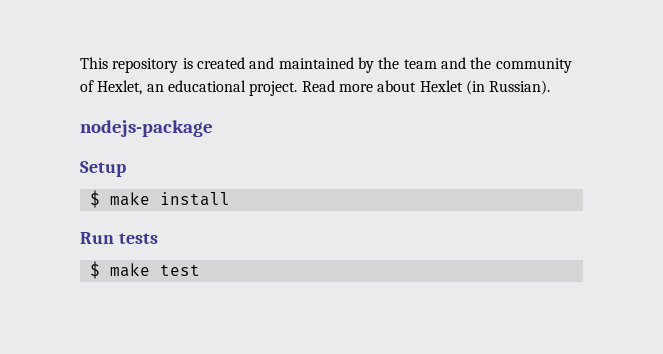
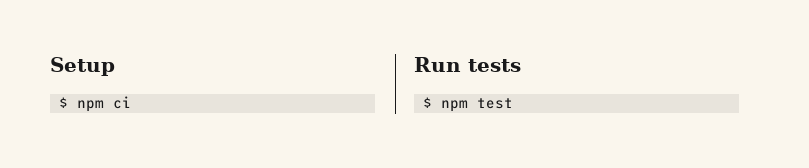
- This repository is created and maintained by the team and the community of Hexlet, an educational project. Read more about Hexlet (in Russian).
- nodejs-package
- $ make install
+ $ npm ci
- $ make test
+ $ npm test

